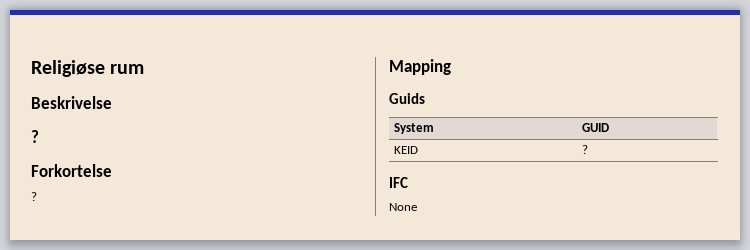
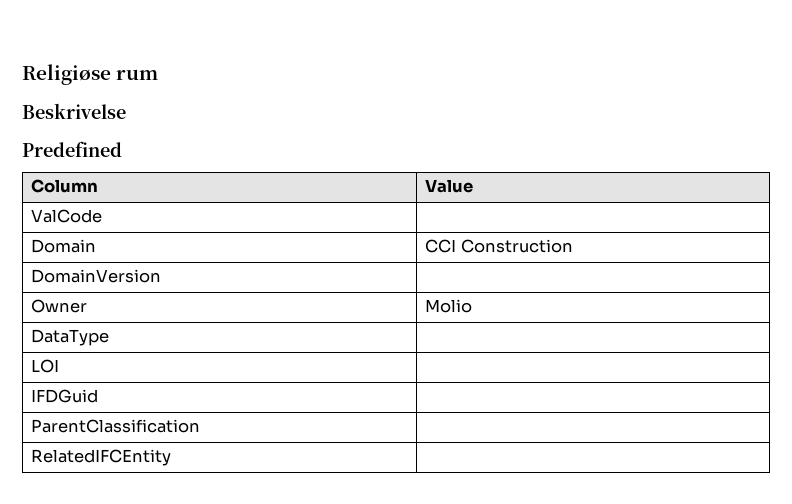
  Beskrivelse
- ?
- Forkortelse
- ?
- Mapping
- Guids
- System | GUID
- KEID | ?
- IFC
- None
+ Predefined
+ Column | Value
+ ValCode |
+ Domain | CCI Construction
+ DomainVersion |
+ Owner | Molio
+ DataType |
+ LOI |
+ IFDGuid |
+ ParentClassification |
+ RelatedIFCEntity |

